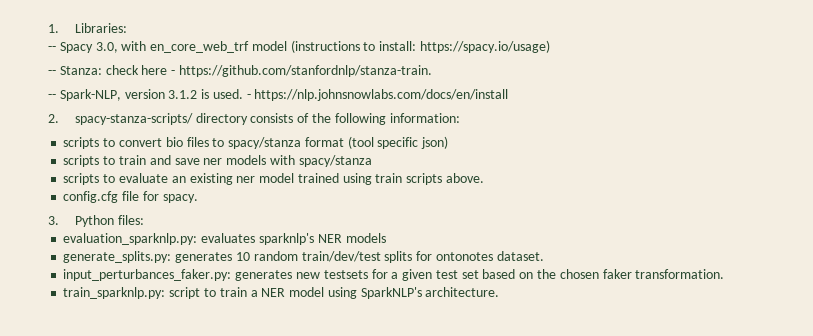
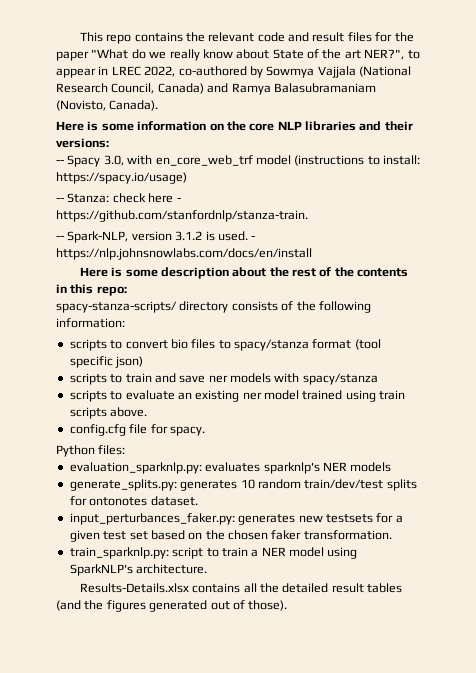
- 1. Libraries:
+ This repo contains the relevant code and result files for the paper "What do we really know about State of the art NER?", to appear in LREC 2022, co-authored by Sowmya Vajjala (National Research Council, Canada) and Ramya Balasubramaniam (Novisto, Canada).
+ Here is some information on the core NLP libraries and their versions:
- 2. spacy-stanza-scripts/ directory consists of the following information:
+ Here is some description about the rest of the contents in this repo:
+ spacy-stanza-scripts/ directory consists of the following information:
- 3. Python files:
+ Python files:
+ Results-Details.xlsx contains all the detailed result tables (and the figures generated out of those).

